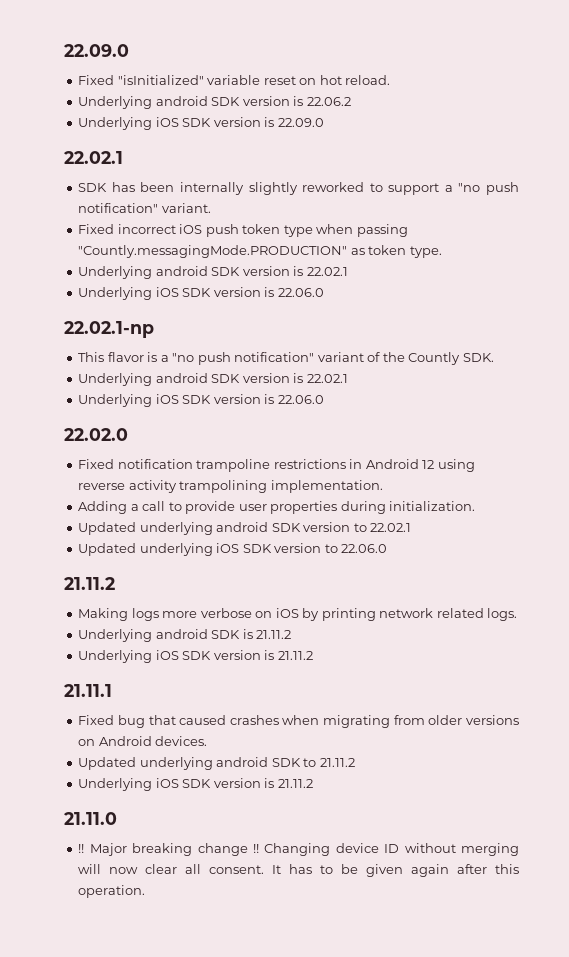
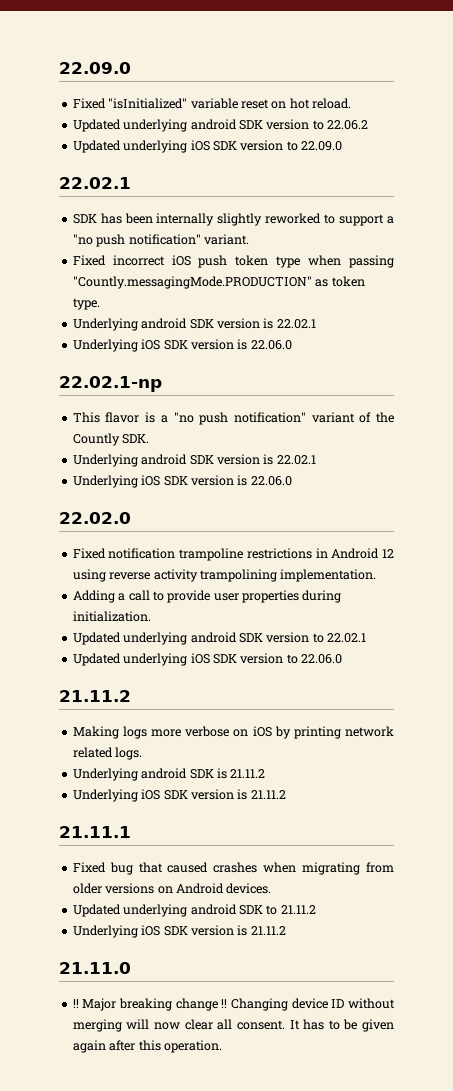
- Underlying android SDK version is 22.06.2
+ Updated underlying android SDK version to 22.06.2
- Underlying iOS SDK version is 22.09.0
+ Updated underlying iOS SDK version to 22.09.0

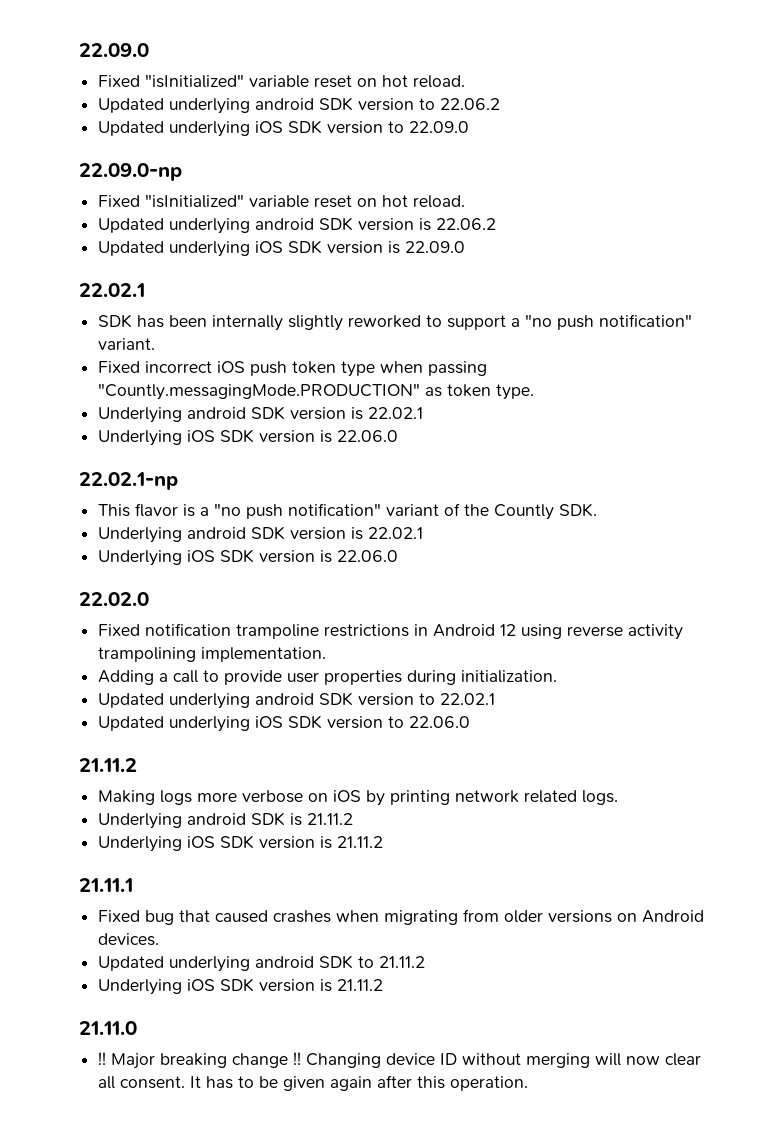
+ 22.09.0-np
+ Fixed "isInitialized" variable reset on hot reload.
+ Updated underlying android SDK version is 22.06.2
+ Updated underlying iOS SDK version is 22.09.0

